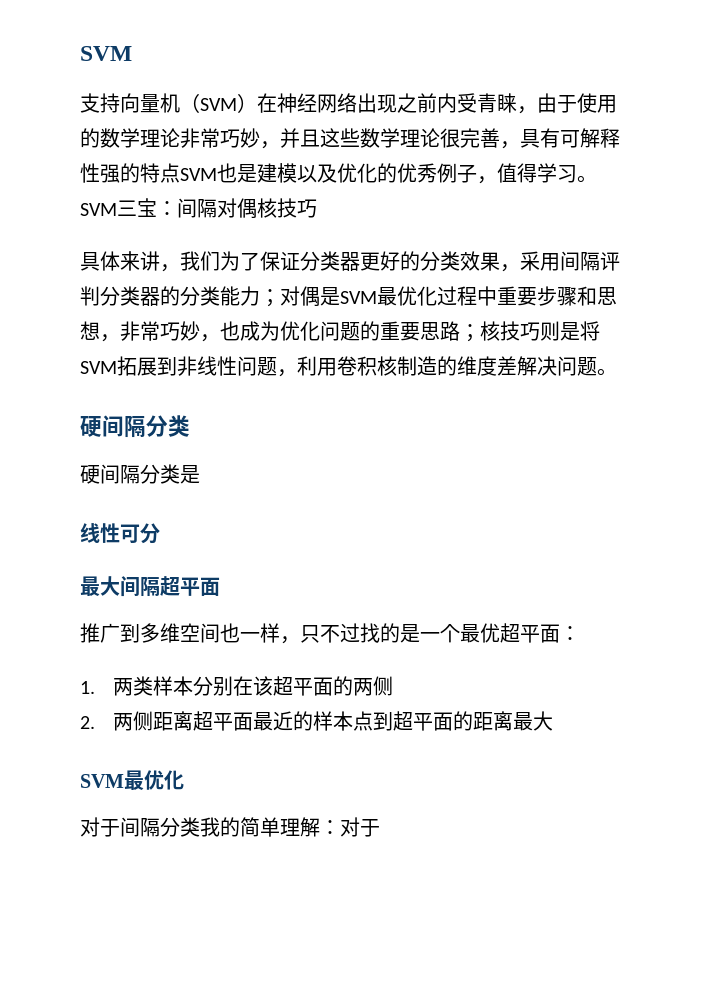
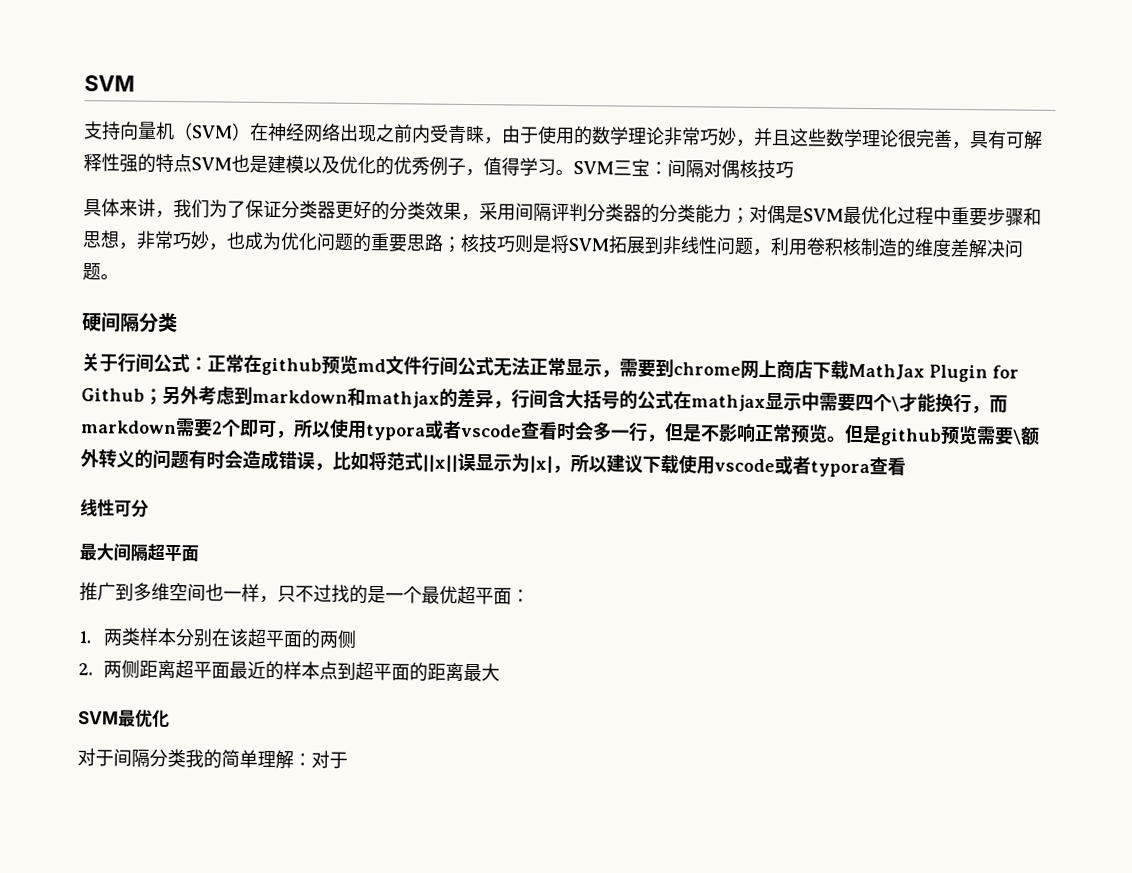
- 硬间隔分类是
+ 关于行间公式：正常在github预览md文件行间公式无法正常显示，需要到chrome网上商店下载MathJax Plugin for Github；另外考虑到markdown和mathjax的差异，行间含大括号的公式在mathjax显示中需要四个\才能换行，而markdown需要2个即可，所以使用typora或者vscode查看时会多一行，但是不影响正常预览。但是github预览需要\额外转义的问题有时会造成错误，比如将范式||x||误显示为|x|，所以建议下载使用vscode或者typora查看

